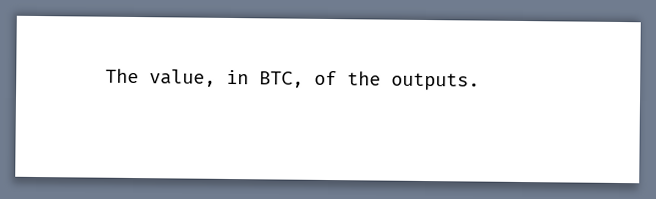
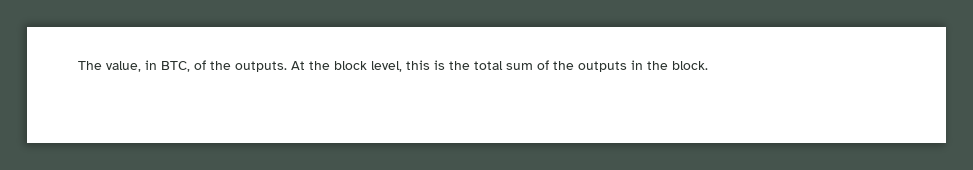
+ At the block level, this is the total sum of the outputs in the block.

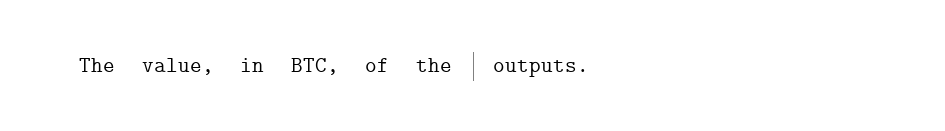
- At the block level, this is the total sum of the outputs in the block.

